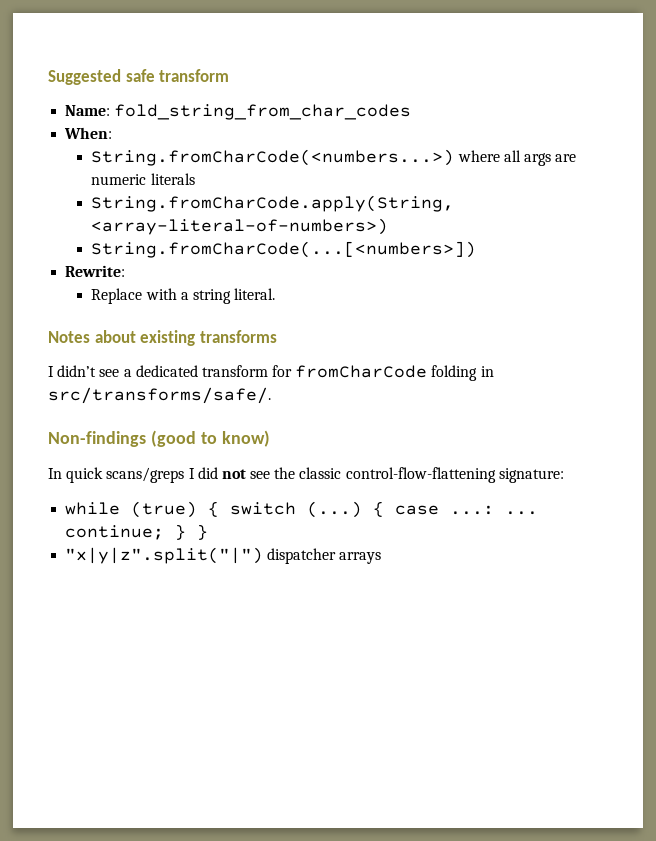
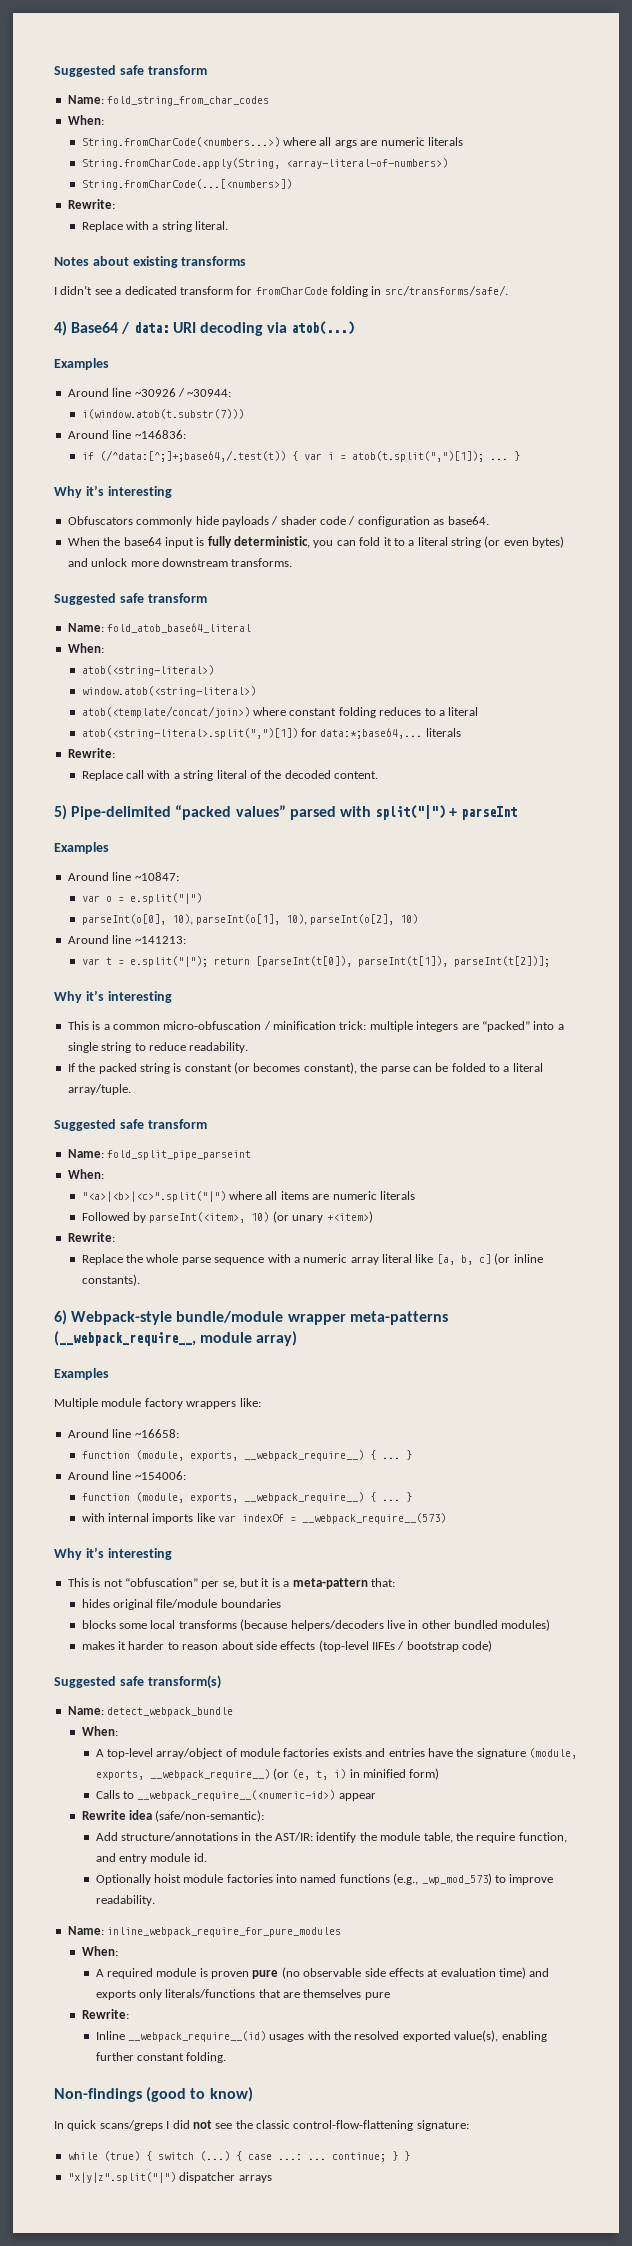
+ 4) Base64 / data: URI decoding via atob(...)
+ Examples
+ Around line ~30926 / ~30944:
+ i(window.atob(t.substr(7)))
+ Around line ~146836:
+ if (/^data:[^;]+;base64,/.test(t)) { var i = atob(t.split(",")[1]); ... }
+ Why it’s interesting
+ Obfuscators commonly hide payloads / shader code / configuration as base64.
+ When the base64 input is fully deterministic, you can fold it to a literal string (or even bytes) and unlock more downstream transforms.
+ Suggested safe transform
+ Name: fold_atob_base64_literal
+ When:
+ atob(<string-literal>)
+ window.atob(<string-literal>)
+ atob(<template/concat/join>) where constant folding reduces to a literal
+ atob(<string-literal>.split(",")[1]) for data:*;base64,... literals
+ Rewrite:
+ Replace call with a string literal of the decoded content.
+ 5) Pipe-delimited “packed values” parsed with split("|") + parseInt
+ Examples
+ Around line ~10847:
+ var o = e.split("|")
+ parseInt(o[0], 10), parseInt(o[1], 10), parseInt(o[2], 10)
+ Around line ~141213:
+ var t = e.split("|"); return [parseInt(t[0]), parseInt(t[1]), parseInt(t[2])];
+ Why it’s interesting
+ This is a common micro-obfuscation / minification trick: multiple integers are “packed” into a single string to reduce readability.
+ If the packed string is constant (or becomes constant), the parse can be folded to a literal array/tuple.
+ Suggested safe transform
+ Name: fold_split_pipe_parseint
+ When:
+ "<a>|<b>|<c>".split("|") where all items are numeric literals
+ Followed by parseInt(<item>, 10) (or unary +<item>)
+ Rewrite:
+ Replace the whole parse sequence with a numeric array literal like [a, b, c] (or inline constants).
+ 6) Webpack-style bundle/module wrapper meta-patterns (__webpack_require__, module array)
+ Examples
+ Multiple module factory wrappers like:
+ Around line ~16658:
+ function (module, exports, __webpack_require__) { ... }
+ Around line ~154006:
+ function (module, exports, __webpack_require__) { ... }
+ with internal imports like var indexOf = __webpack_require__(573)
+ Why it’s interesting
+ This is not “obfuscation” per se, but it is a meta-pattern that:
+ hides original file/module boundaries
+ blocks some local transforms (because helpers/decoders live in other bundled modules)
+ makes it harder to reason about side effects (top-level IIFEs / bootstrap code)
+ Suggested safe transform(s)
+ Name: detect_webpack_bundle
+ When:
+ A top-level array/object of module factories exists and entries have the signature (module, exports, __webpack_require__) (or (e, t, i) in minified form)
+ Calls to __webpack_require__(<numeric-id>) appear
+ Rewrite idea (safe/non-semantic):
+ Add structure/annotations in the AST/IR: identify the module table, the require function, and entry module id.
+ Optionally hoist module factories into named functions (e.g., _wp_mod_573) to improve readability.
+ Name: inline_webpack_require_for_pure_modules
+ When:
+ A required module is proven pure (no observable side effects at evaluation time) and exports only literals/functions that are themselves pure
+ Rewrite:
+ Inline __webpack_require__(id) usages with the resolved exported value(s), enabling further constant folding.

